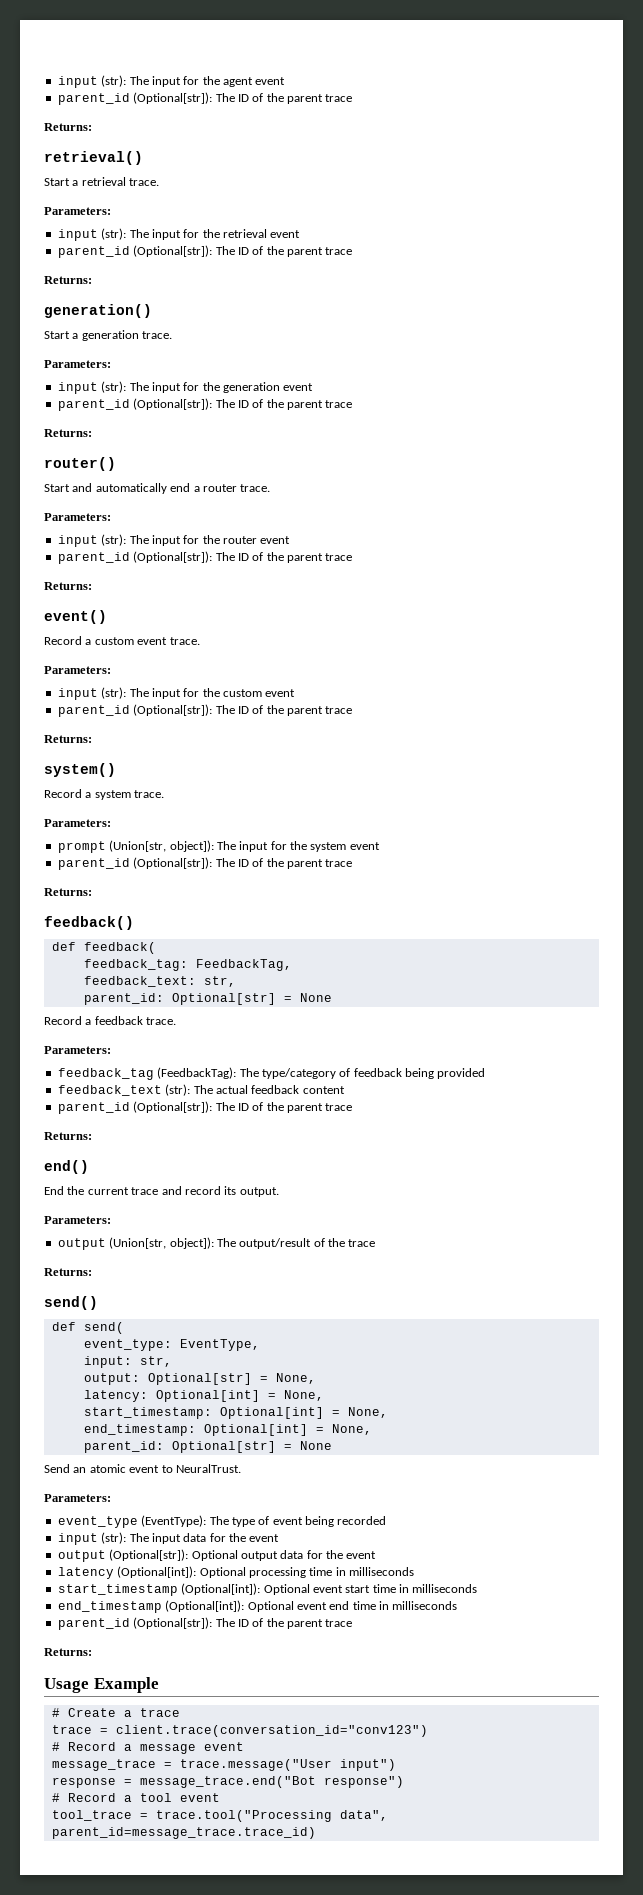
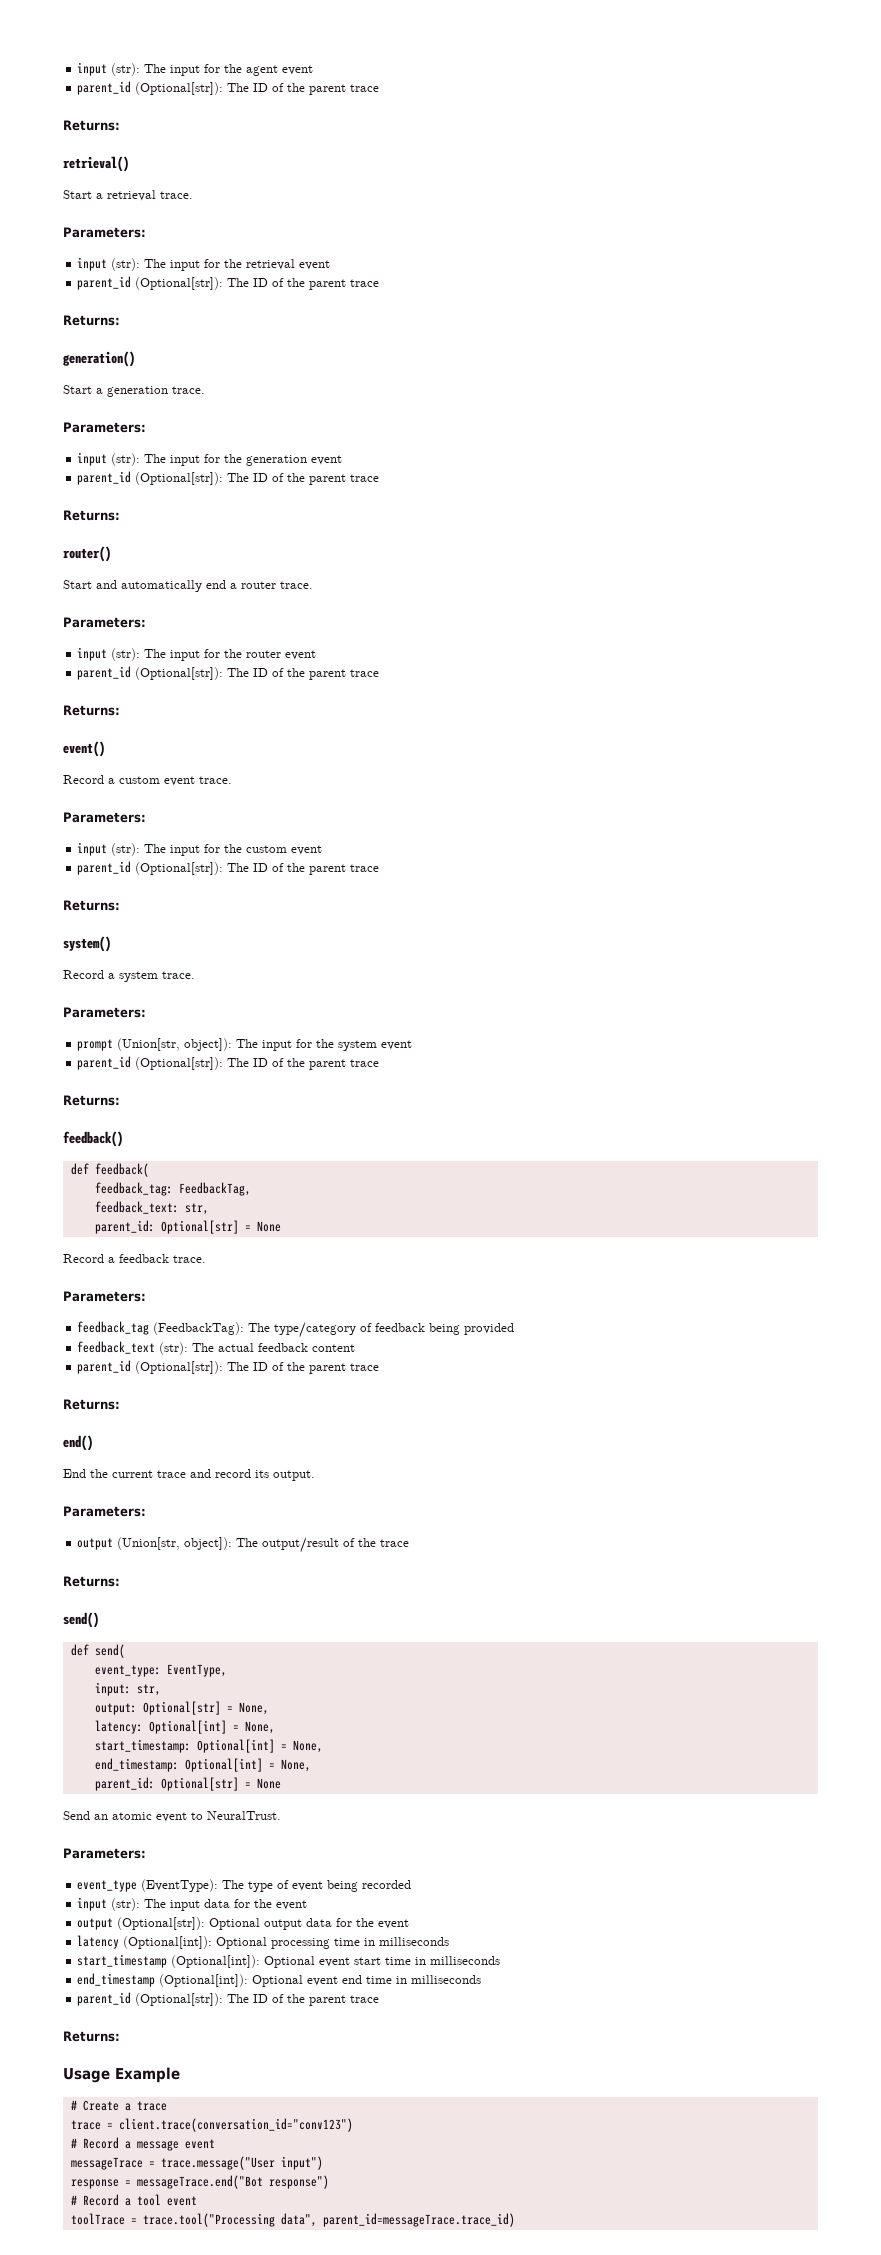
- message_trace = trace.message("User input")
+ messageTrace = trace.message("User input")
- response = message_trace.end("Bot response")
+ response = messageTrace.end("Bot response")
- tool_trace = trace.tool("Processing data", parent_id=message_trace.trace_id)
+ toolTrace = trace.tool("Processing data", parent_id=messageTrace.trace_id)

